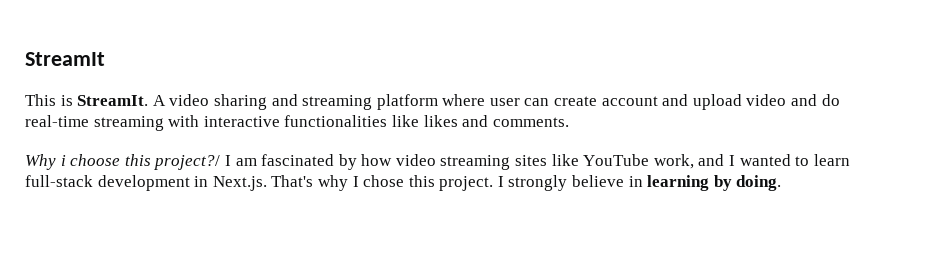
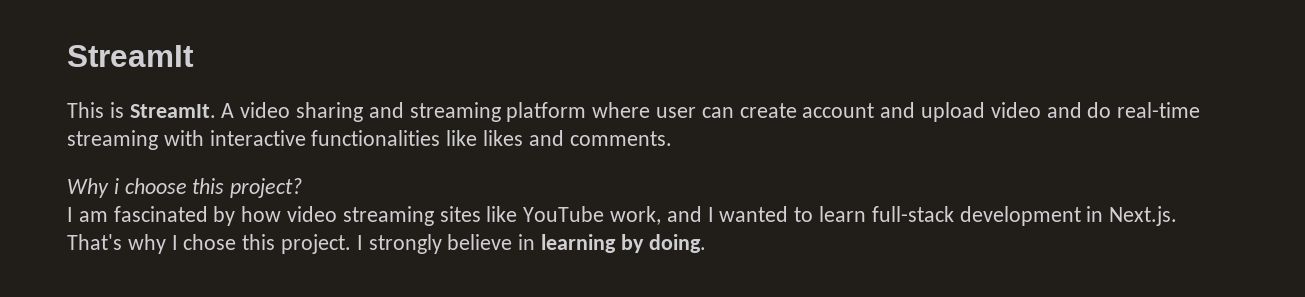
- Why i choose this project?/ I am fascinated by how video streaming sites like YouTube work, and I wanted to learn full-stack development in Next.js. That's why I chose this project.
+ Why i choose this project?
+ I am fascinated by how video streaming sites like YouTube work, and I wanted to learn full-stack development in Next.js. That's why I chose this project.

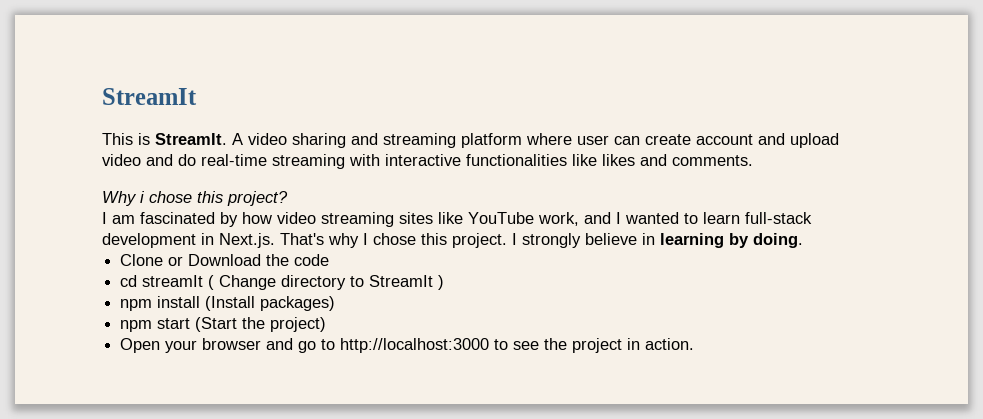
- Why i choose this project?
+ Why i chose this project?
+ Clone or Download the code
+ cd streamIt ( Change directory to StreamIt )
+ npm install (Install packages)
+ npm start (Start the project)
+ Open your browser and go to http://localhost:3000 to see the project in action.

